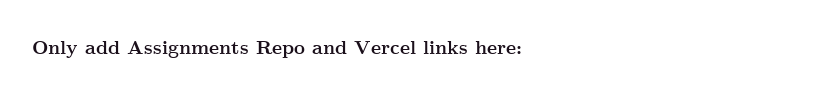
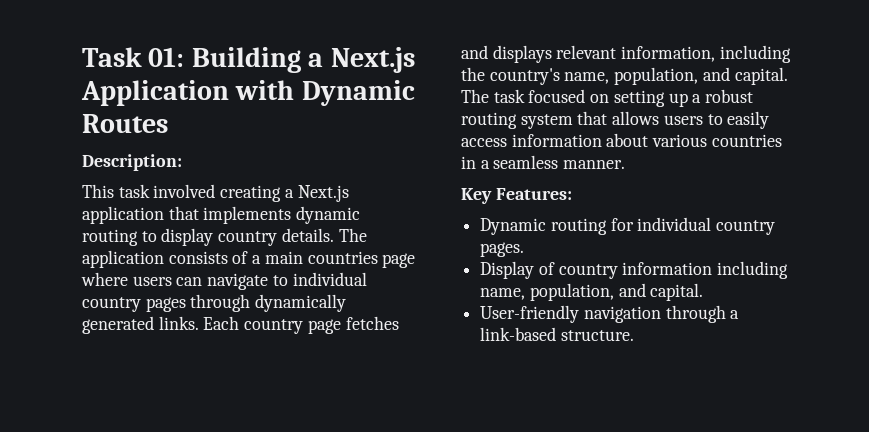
- Only add Assignments Repo and Vercel links here:
+ Task 01: Building a Next.js Application with Dynamic Routes
+ Description:
+ This task involved creating a Next.js application that implements dynamic routing to display country details. The application consists of a main countries page where users can navigate to individual country pages through dynamically generated links. Each country page fetches and displays relevant information, including the country's name, population, and capital. The task focused on setting up a robust routing system that allows users to easily access information about various countries in a seamless manner.
+ Key Features:
+ Dynamic routing for individual country pages.
+ Display of country information including name, population, and capital.
+ User-friendly navigation through a link-based structure.

